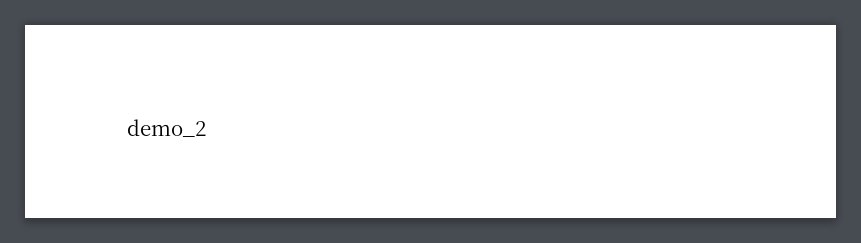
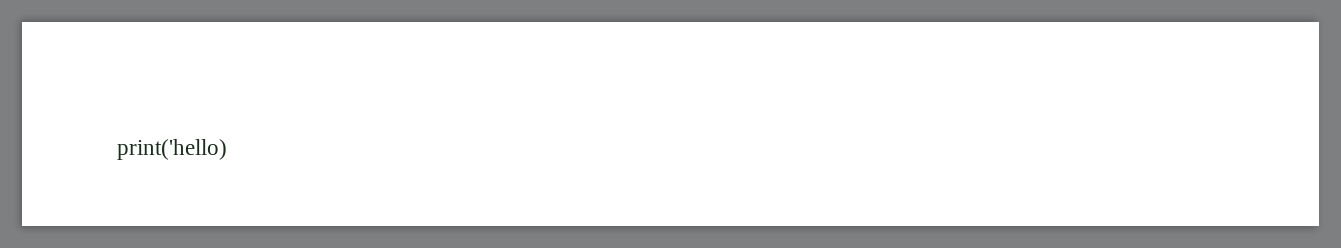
- demo_2
+ print('hello)

